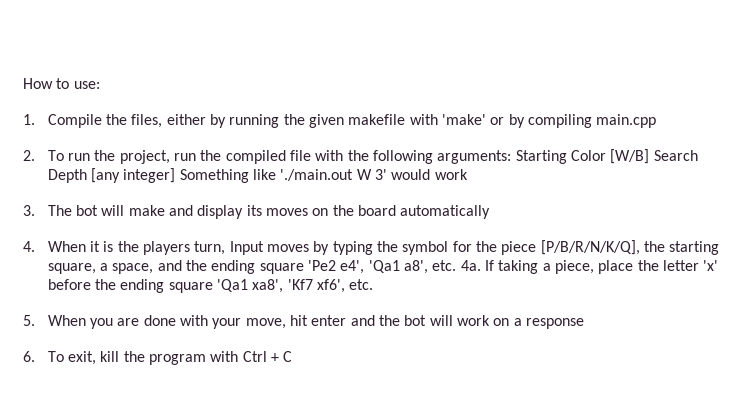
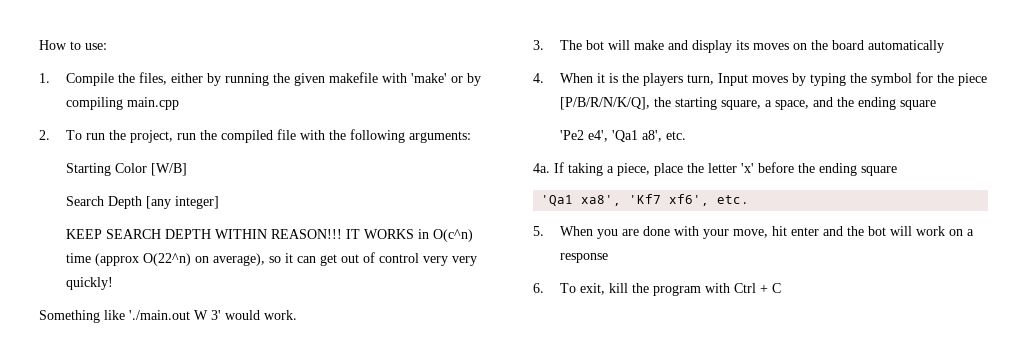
- 2. To run the project, run the compiled file with the following arguments: Starting Color [W/B] Search Depth [any integer] Something like './main.out W 3' would work
+ 2. To run the project, run the compiled file with the following arguments:
+ Starting Color [W/B]
+ Search Depth [any integer]
+ KEEP SEARCH DEPTH WITHIN REASON!!! IT WORKS in O(c^n) time (approx O(22^n) on average), so it can get out of control very very quickly!
+ Something like './main.out W 3' would work.
- 4. When it is the players turn, Input moves by typing the symbol for the piece [P/B/R/N/K/Q], the starting square, a space, and the ending square 'Pe2 e4', 'Qa1 a8', etc. 4a.
+ 4. When it is the players turn, Input moves by typing the symbol for the piece [P/B/R/N/K/Q], the starting square, a space, and the ending square
+ 'Pe2 e4', 'Qa1 a8', etc.
+ 4a.
- If taking a piece, place the letter 'x' before the ending square 'Qa1 xa8', 'Kf7 xf6', etc.
+ If taking a piece, place the letter 'x' before the ending square
+ 'Qa1 xa8', 'Kf7 xf6', etc.

